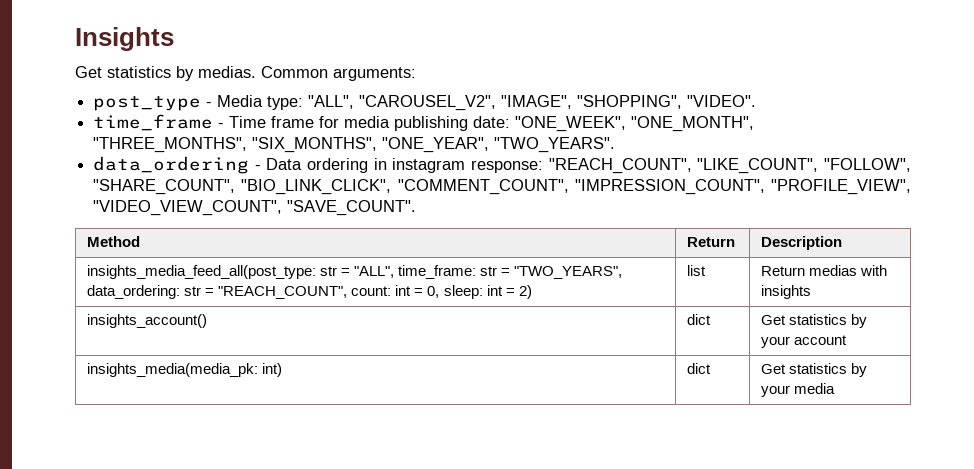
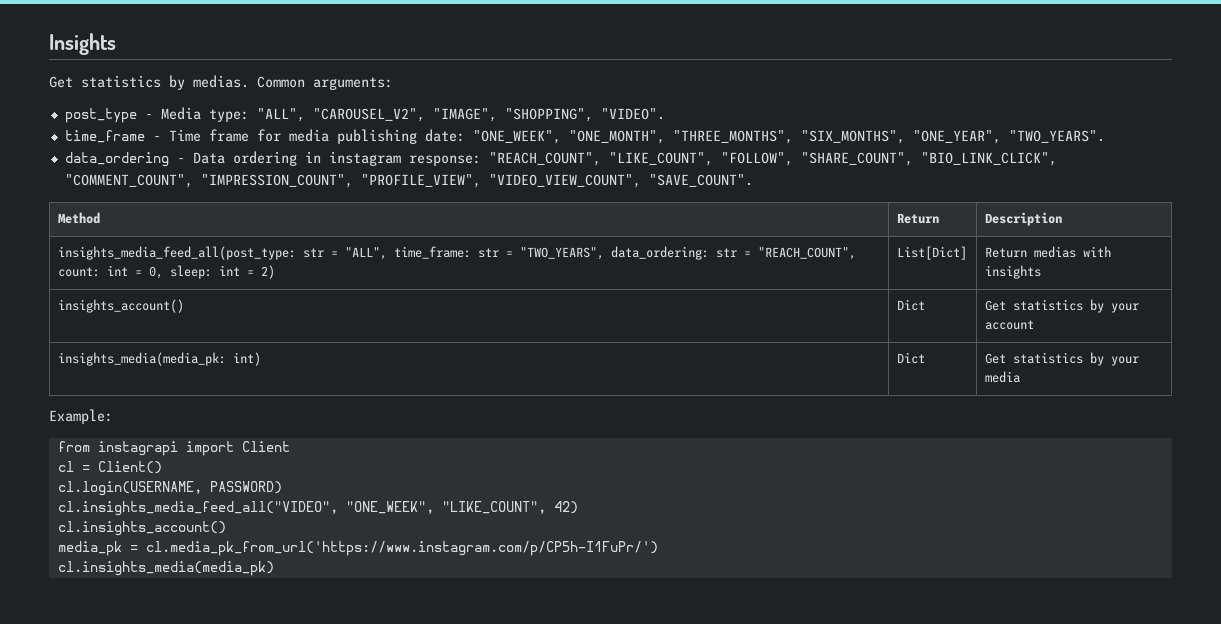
- insights_media_feed_all(post_type: str = "ALL", time_frame: str = "TWO_YEARS", data_ordering: str = "REACH_COUNT", count: int = 0, sleep: int = 2) | list | Return medias with insights
+ insights_media_feed_all(post_type: str = "ALL", time_frame: str = "TWO_YEARS", data_ordering: str = "REACH_COUNT", count: int = 0, sleep: int = 2) | List[Dict] | Return medias with insights
- insights_account() | dict | Get statistics by your account
+ insights_account() | Dict | Get statistics by your account
- insights_media(media_pk: int) | dict | Get statistics by your media
+ insights_media(media_pk: int) | Dict | Get statistics by your media
+ Example:
+ from instagrapi import Client
+ cl = Client()
+ cl.login(USERNAME, PASSWORD)
+ cl.insights_media_feed_all("VIDEO", "ONE_WEEK", "LIKE_COUNT", 42)
+ cl.insights_account()
+ media_pk = cl.media_pk_from_url('https://www.instagram.com/p/CP5h-I1FuPr/')
+ cl.insights_media(media_pk)

